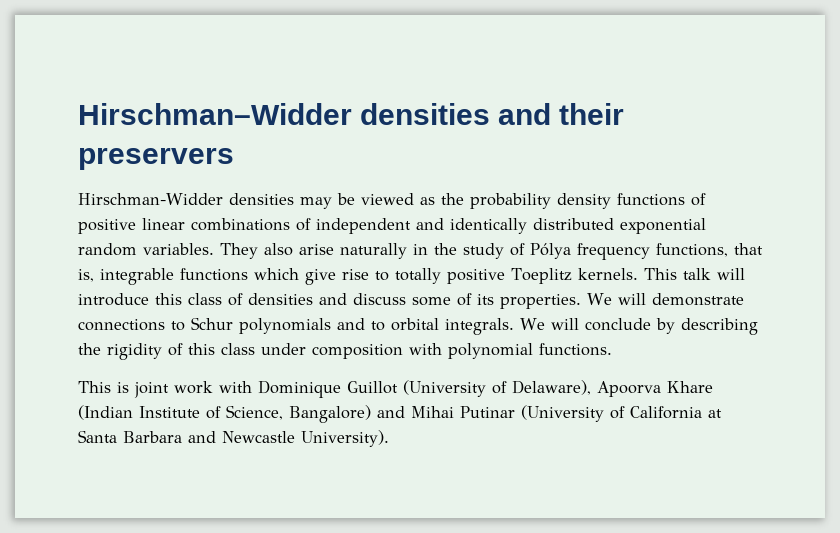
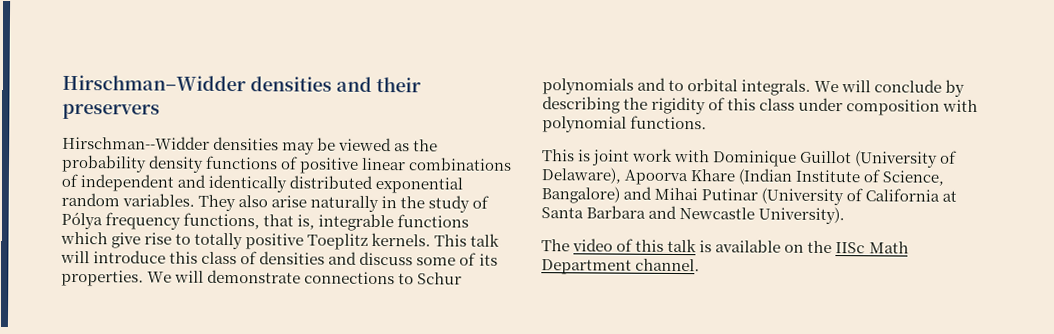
- Hirschman-Widder densities may be viewed as the probability density functions of positive linear combinations of independent and identically distributed exponential random variables.
+ Hirschman--Widder densities may be viewed as the probability density functions of positive linear combinations of independent and identically distributed exponential random variables.
+ The video of this talk is available on the IISc Math Department channel.

